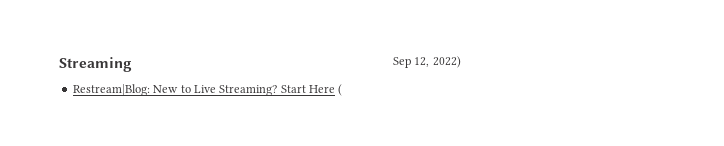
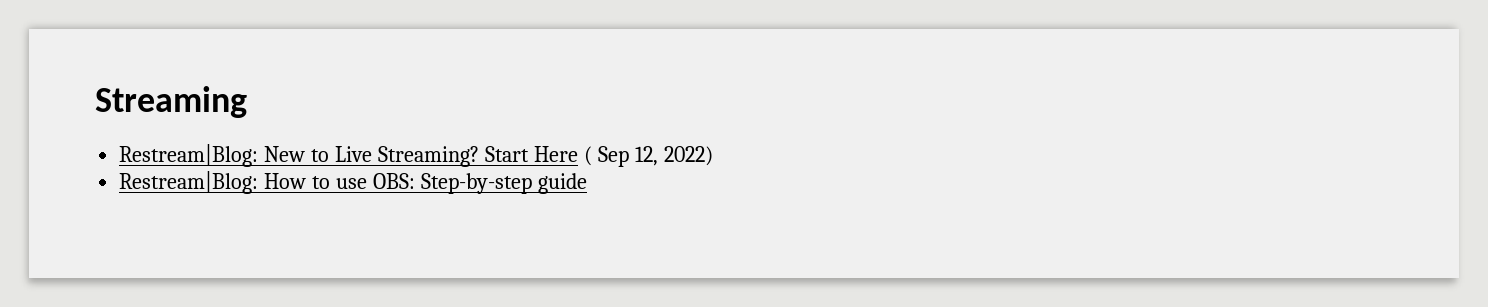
+ Restream|Blog: How to use OBS: Step-by-step guide

